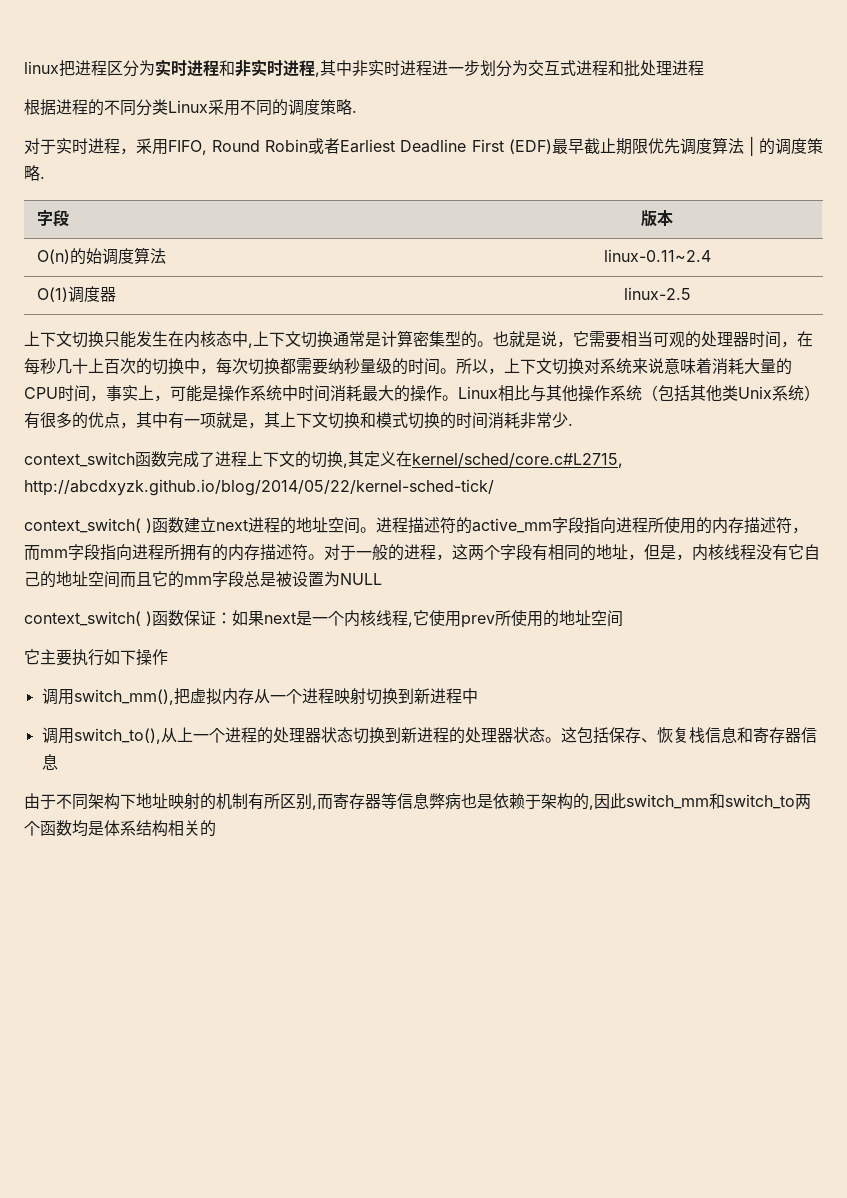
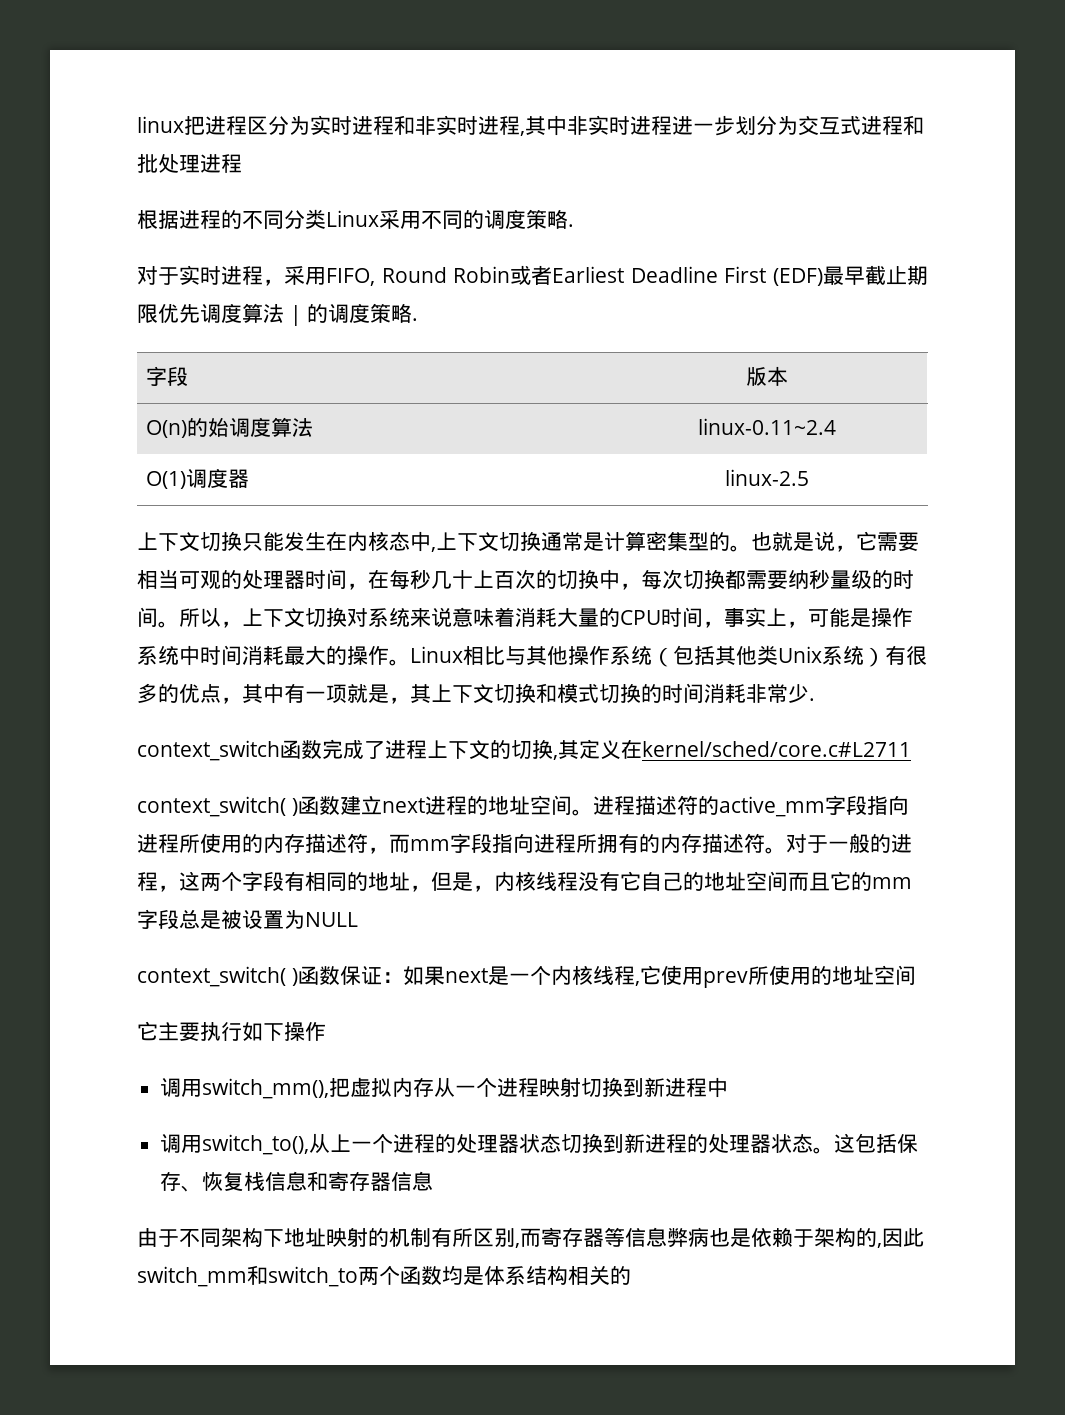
- context_switch函数完成了进程上下文的切换,其定义在kernel/sched/core.c#L2715, http://abcdxyzk.github.io/blog/2014/05/22/kernel-sched-tick/
+ context_switch函数完成了进程上下文的切换,其定义在kernel/sched/core.c#L2711

